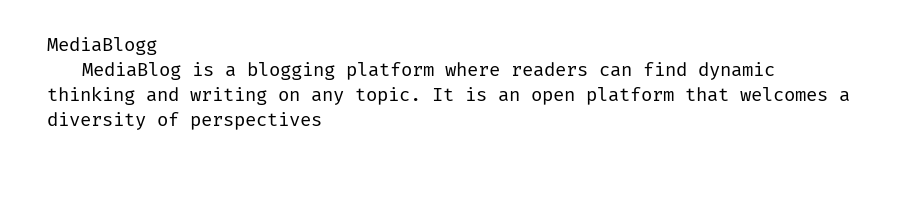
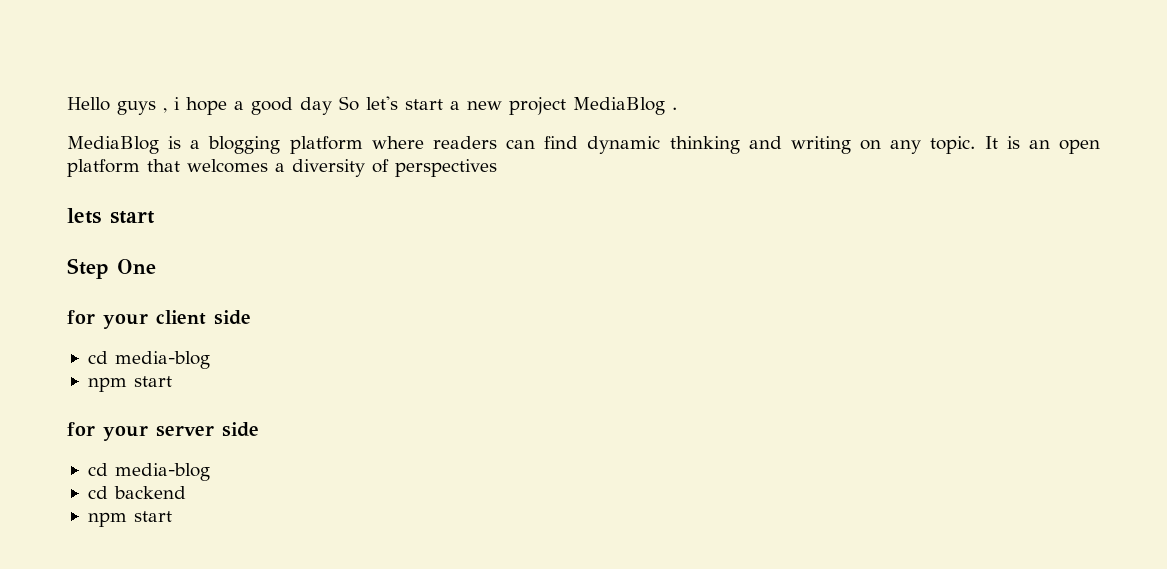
- MediaBlogg
+ Hello guys , i hope a good day So let's start a new project MediaBlog .
+ lets start
+ Step One
+ for your client side
+ cd media-blog
+ npm start
+ for your server side
+ cd media-blog
+ cd backend
+ npm start

